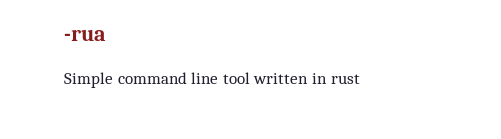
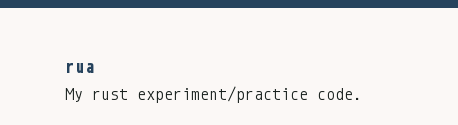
- -rua
- Simple command line tool written in rust
+ rua
+ My rust experiment/practice code.

